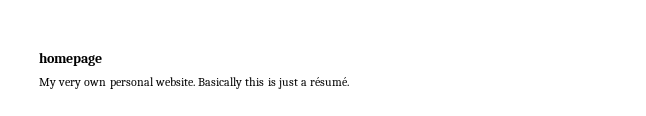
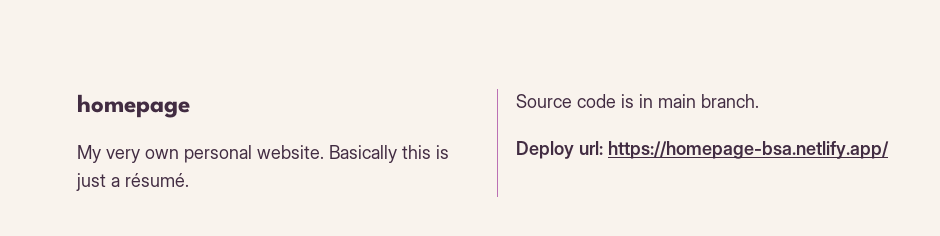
+ Source code is in main branch.
+ Deploy url: https://homepage-bsa.netlify.app/

